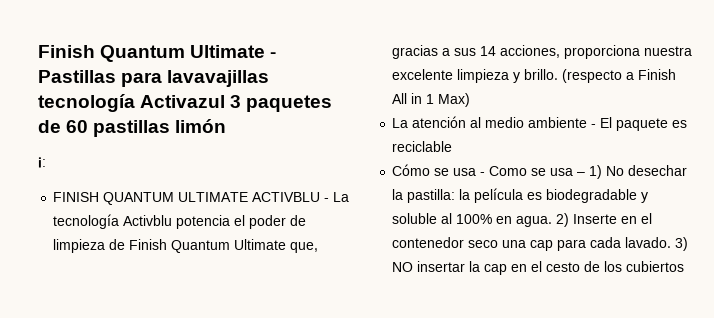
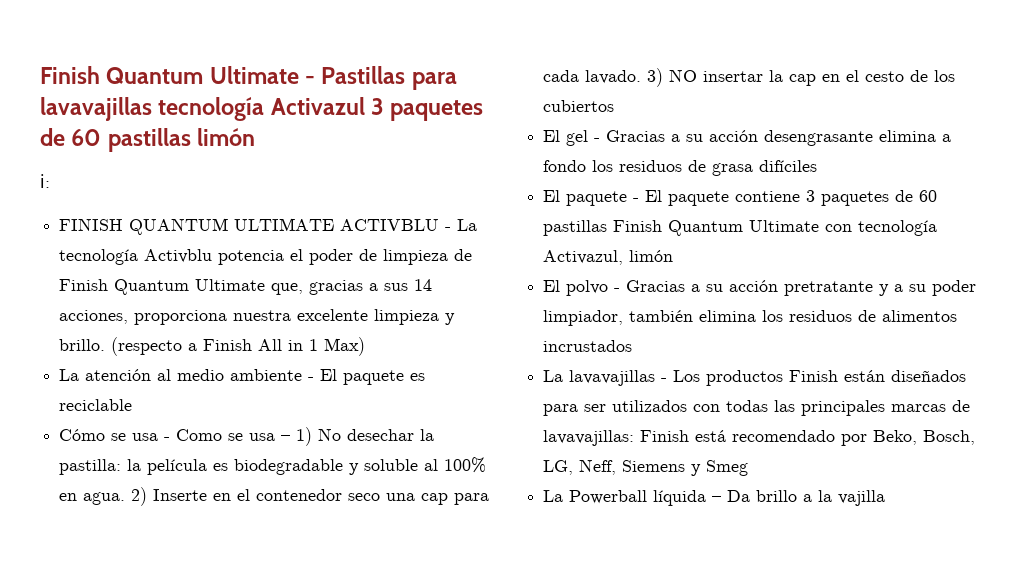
+ El gel - Gracias a su acción desengrasante elimina a fondo los residuos de grasa difíciles
+ El paquete - El paquete contiene 3 paquetes de 60 pastillas Finish Quantum Ultimate con tecnología Activazul, limón
+ El polvo - Gracias a su acción pretratante y a su poder limpiador, también elimina los residuos de alimentos incrustados
+ La lavavajillas - Los productos Finish están diseñados para ser utilizados con todas las principales marcas de lavavajillas: Finish está recomendado por Beko, Bosch, LG, Neff, Siemens y Smeg
+ La Powerball líquida – Da brillo a la vajilla

